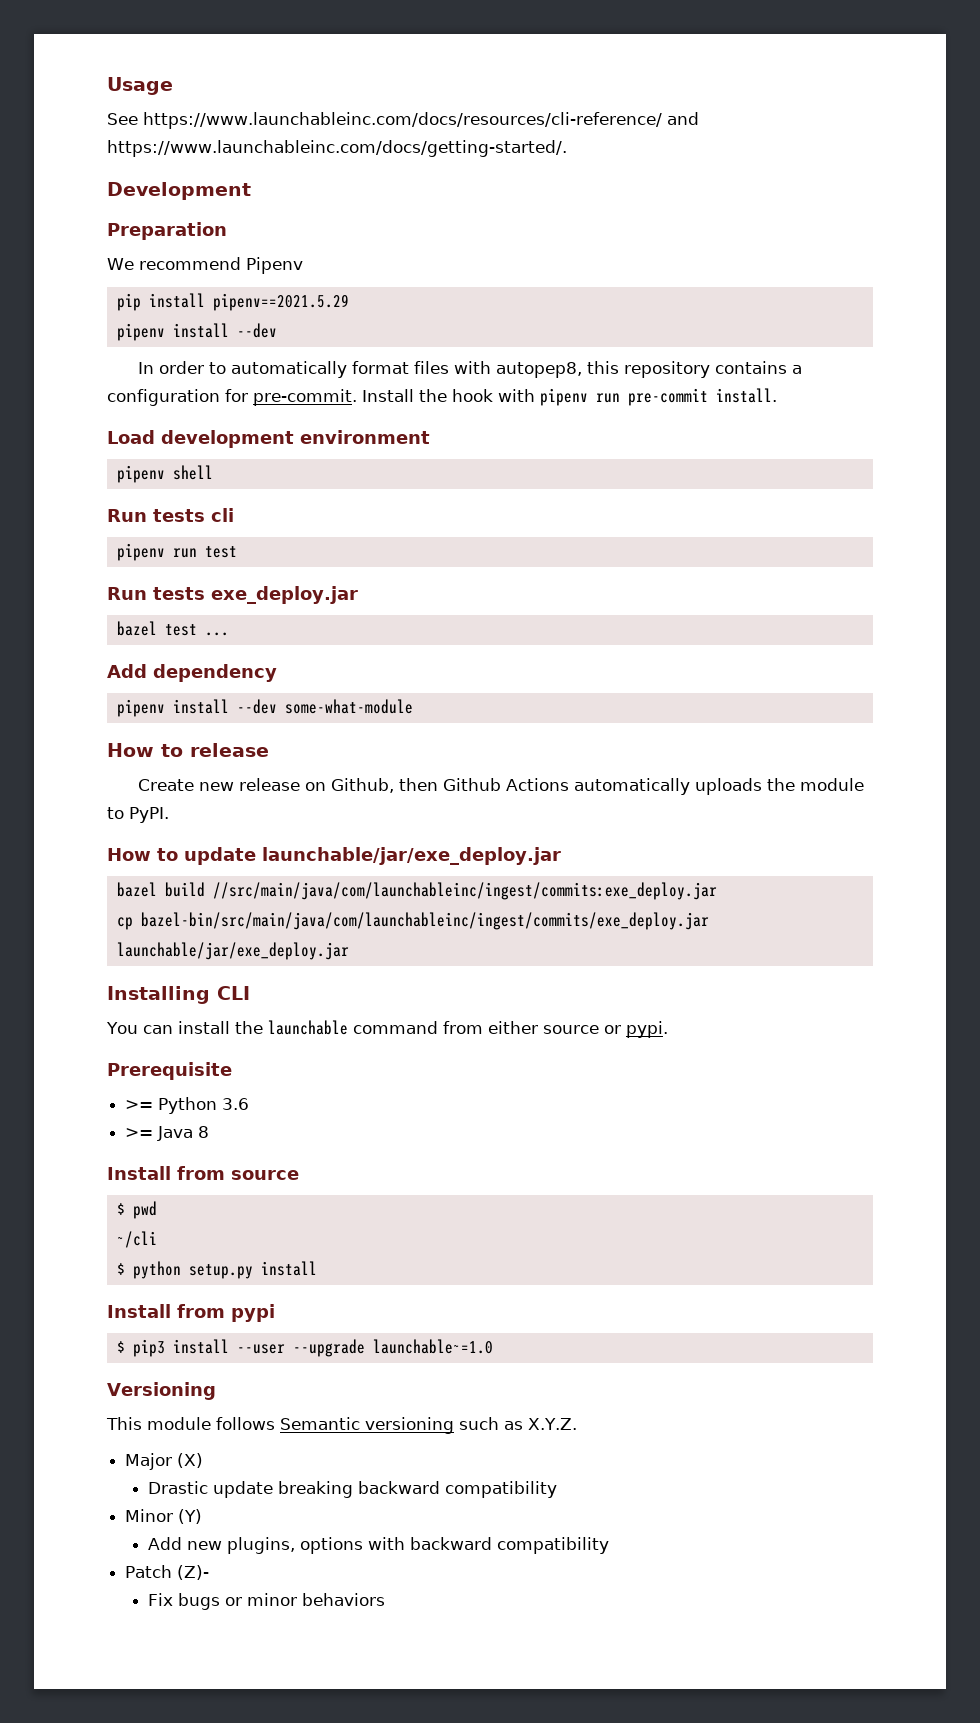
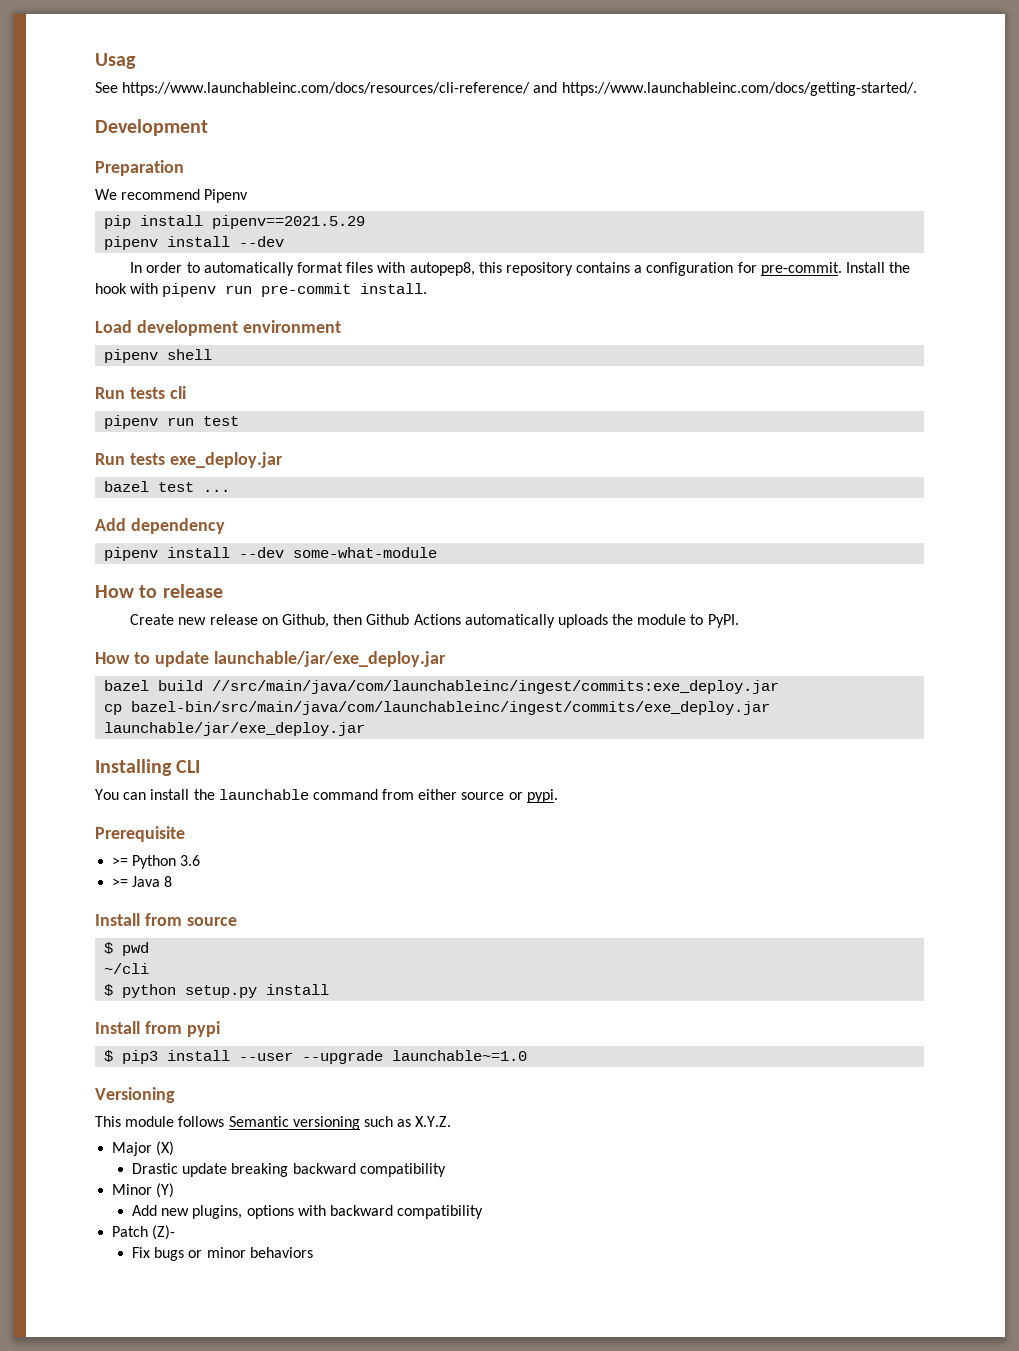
- Usage
+ Usag

